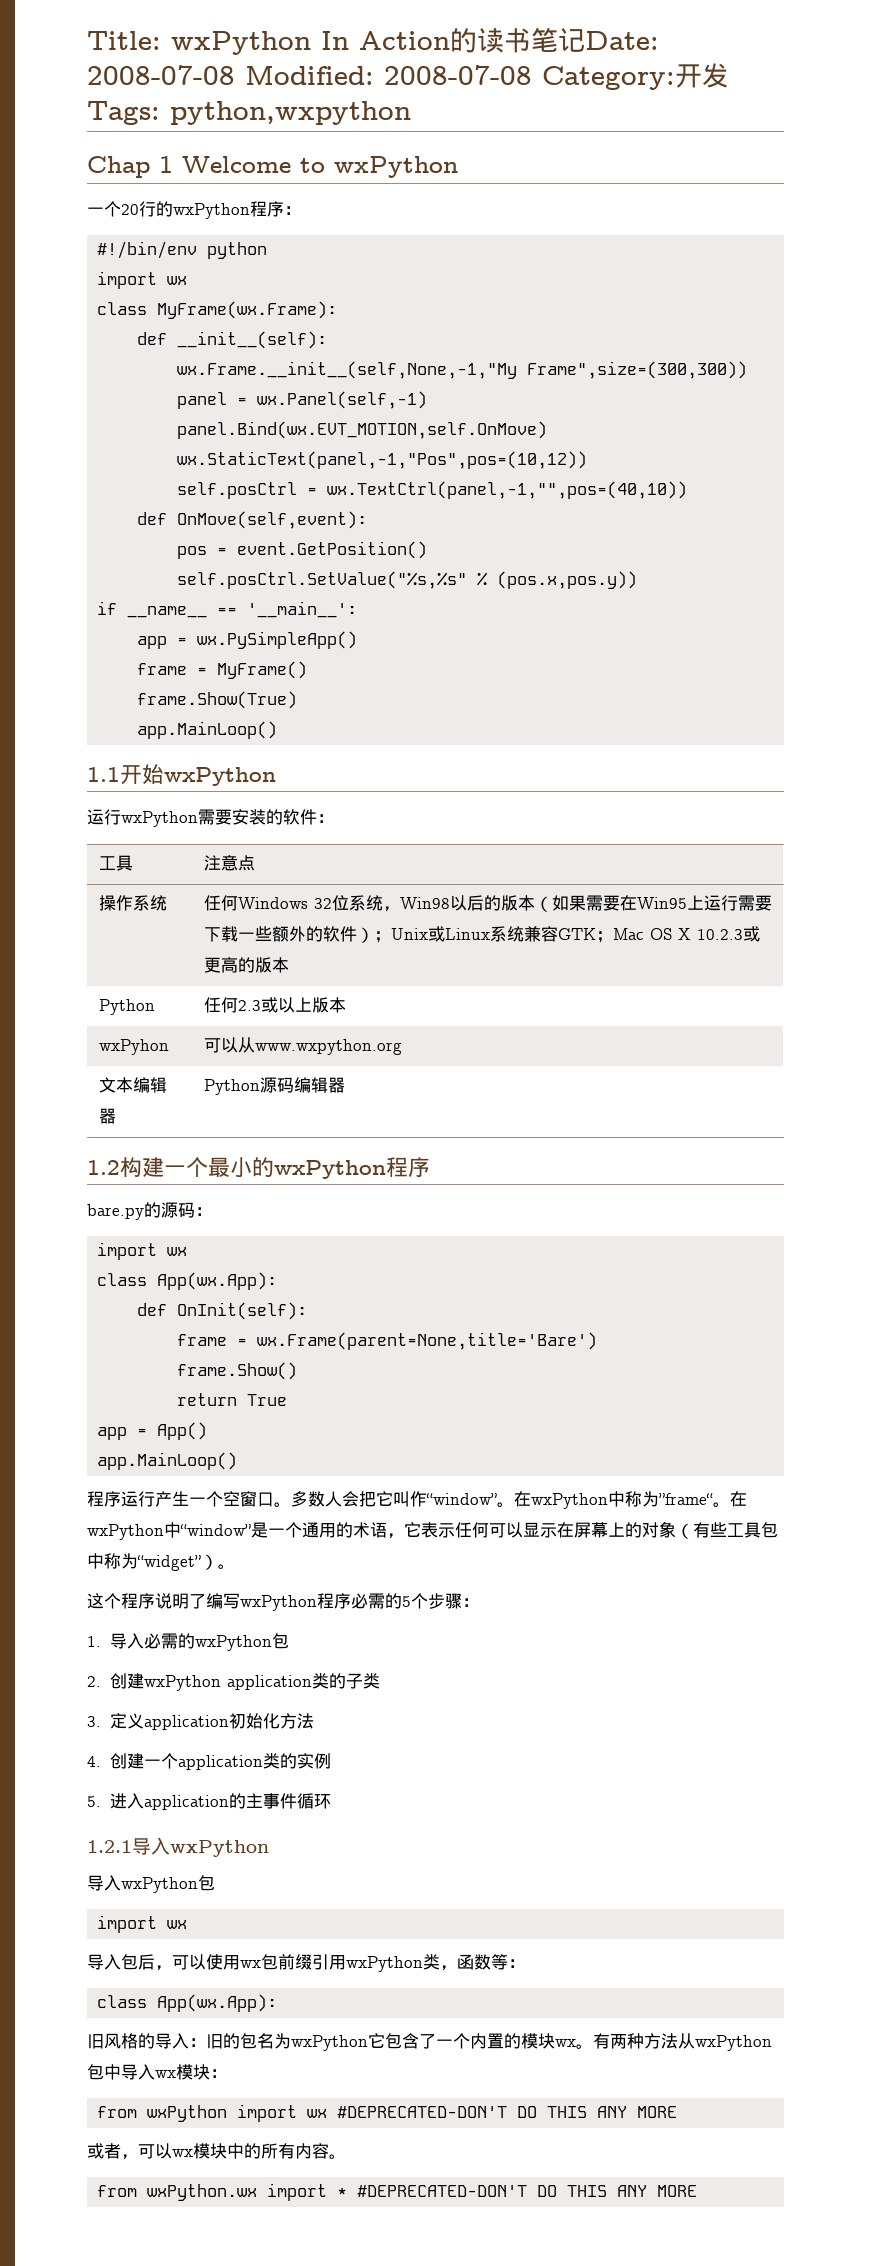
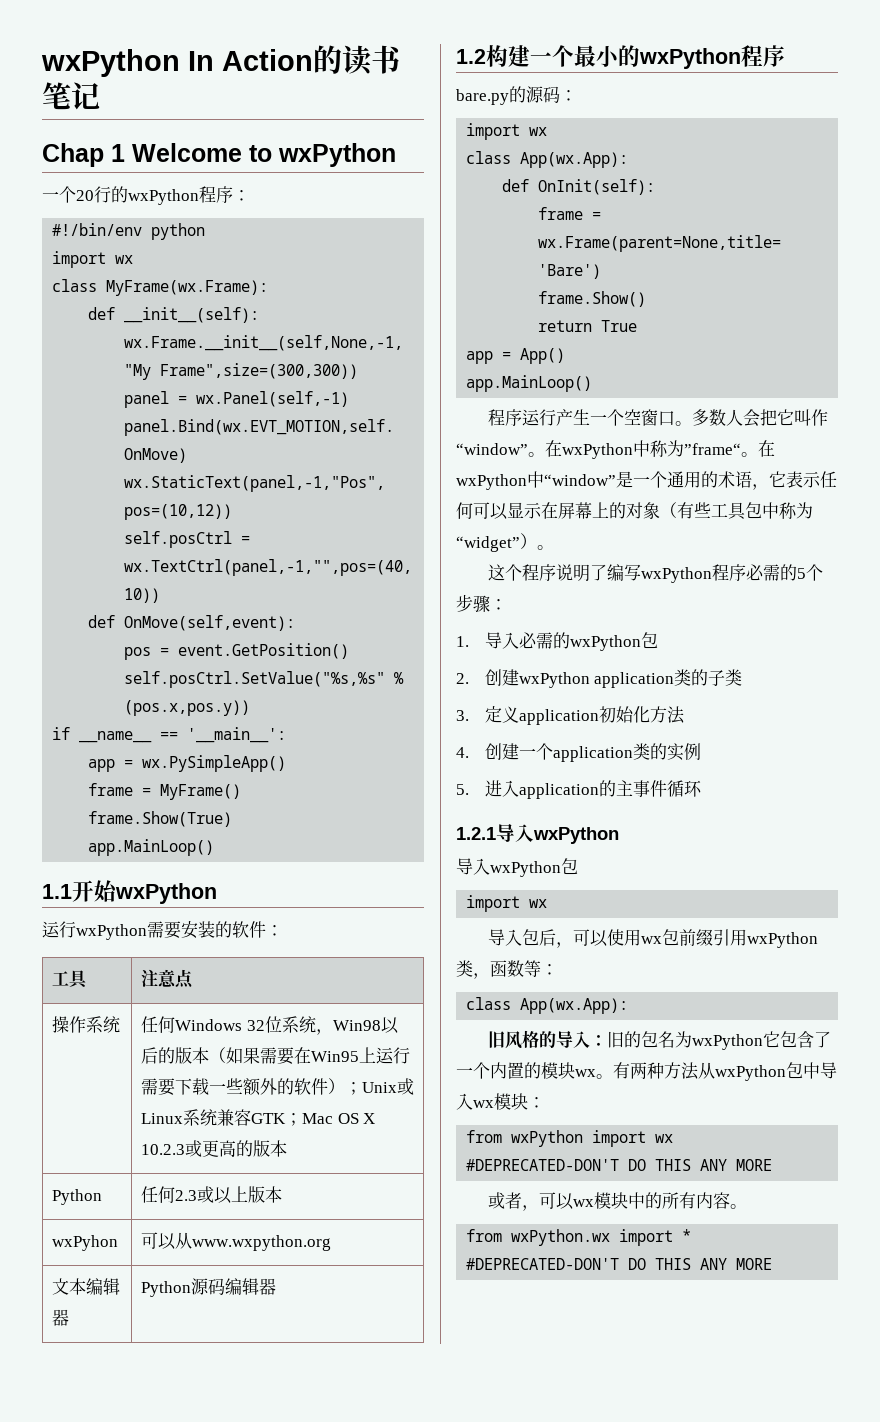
- Title: wxPython In Action的读书笔记Date: 2008-07-08 Modified: 2008-07-08 Category:开发Tags: python,wxpython
+ wxPython In Action的读书笔记

